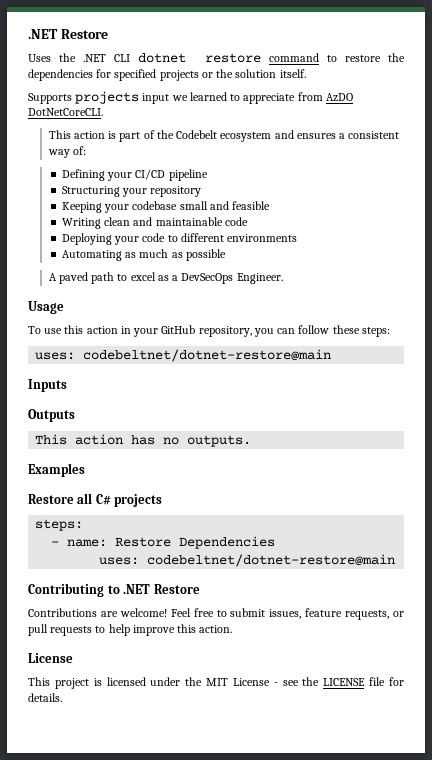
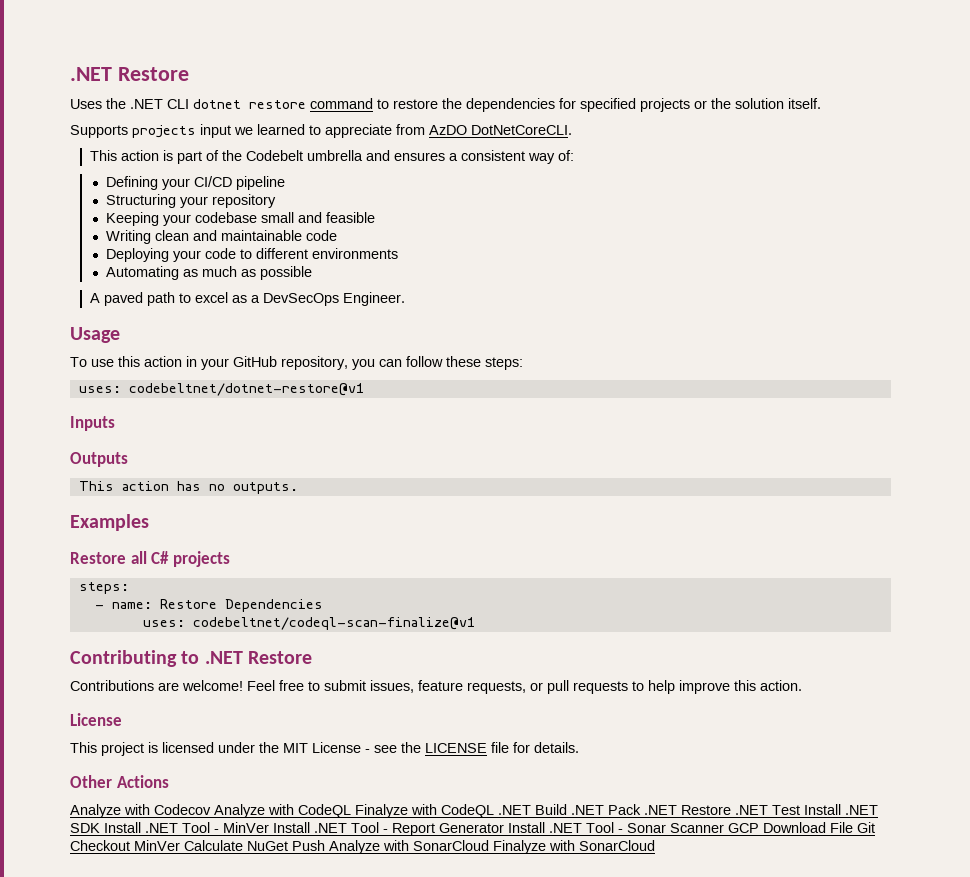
- This action is part of the Codebelt ecosystem and ensures a consistent way of:
+ This action is part of the Codebelt umbrella and ensures a consistent way of:
  To use this action in your GitHub repository, you can follow these steps:
- uses: codebeltnet/dotnet-restore@main
+ uses: codebeltnet/dotnet-restore@v1
  - name: Restore Dependencies
- uses: codebeltnet/dotnet-restore@main
+ uses: codebeltnet/codeql-scan-finalize@v1
+ Other Actions
+ Analyze with Codecov Analyze with CodeQL Finalyze with CodeQL .NET Build .NET Pack .NET Restore .NET Test Install .NET SDK Install .NET Tool - MinVer Install .NET Tool - Report Generator Install .NET Tool - Sonar Scanner GCP Download File Git Checkout MinVer Calculate NuGet Push Analyze with SonarCloud Finalyze with SonarCloud

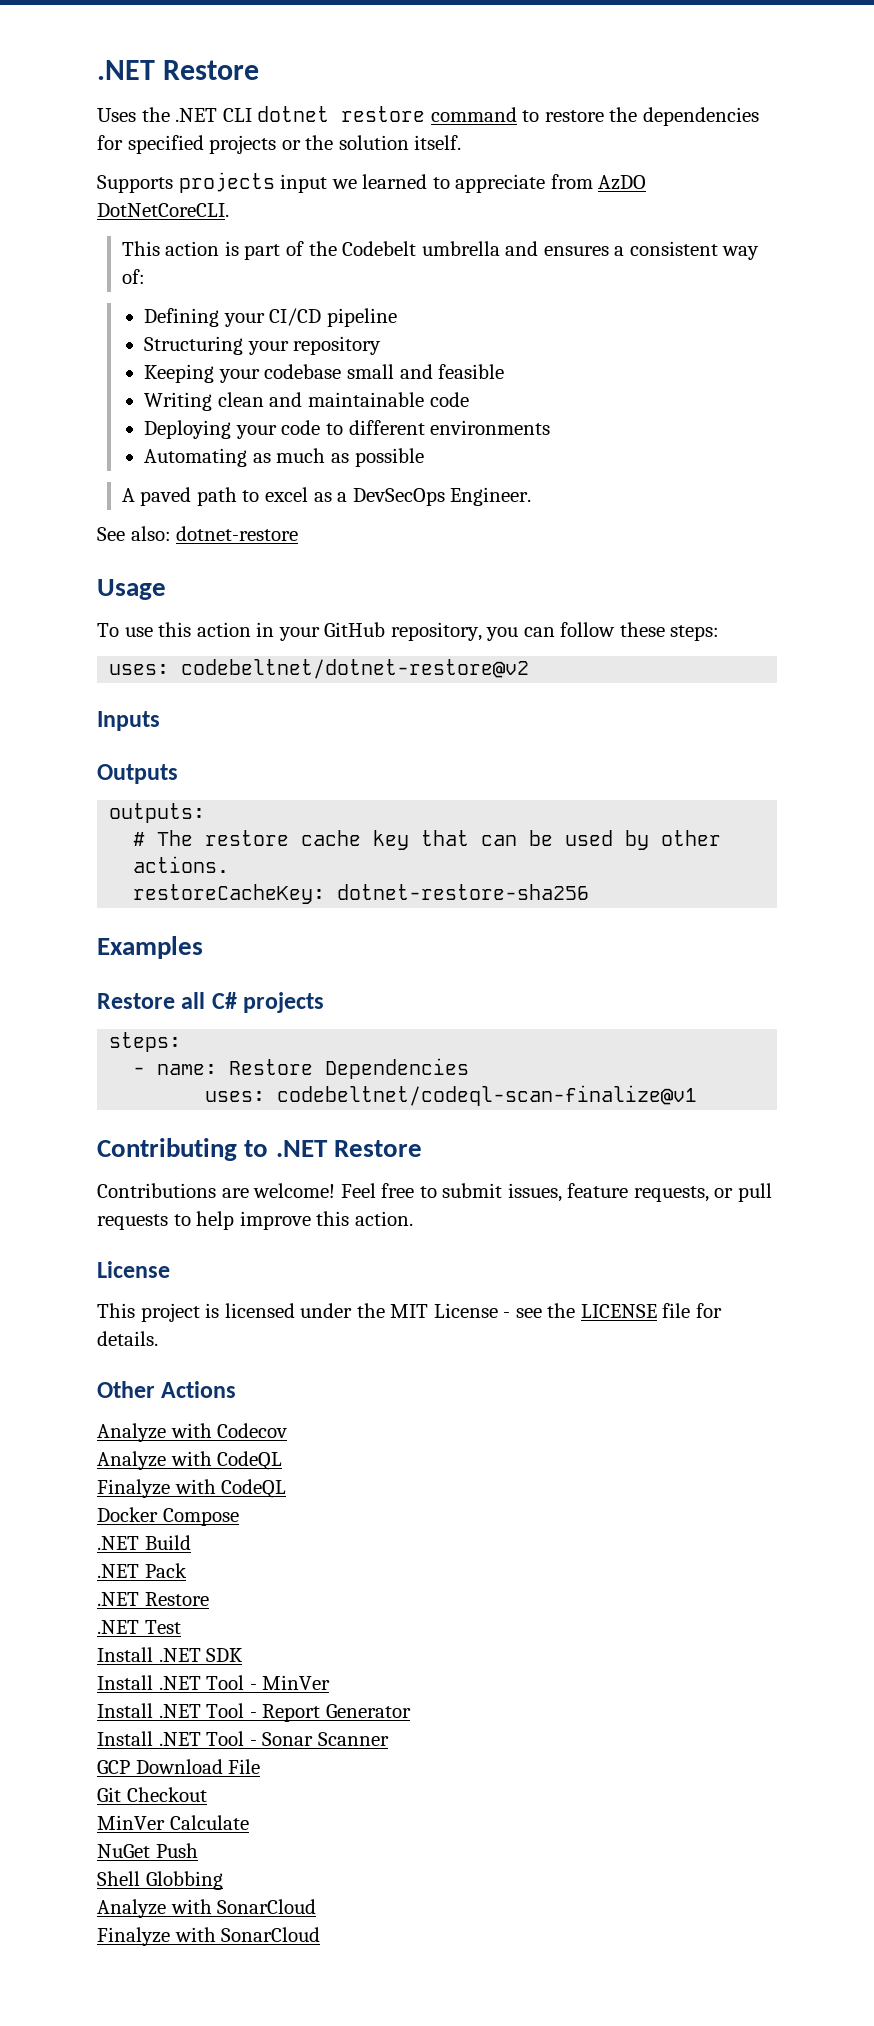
+ See also: dotnet-restore
- uses: codebeltnet/dotnet-restore@v1
+ uses: codebeltnet/dotnet-restore@v2
- This action has no outputs.
+ outputs:
+ # The restore cache key that can be used by other actions.
+ restoreCacheKey: dotnet-restore-sha256
- Analyze with Codecov Analyze with CodeQL Finalyze with CodeQL .NET Build .NET Pack .NET Restore .NET Test Install .NET SDK Install .NET Tool - MinVer Install .NET Tool - Report Generator Install .NET Tool - Sonar Scanner GCP Download File Git Checkout MinVer Calculate NuGet Push Analyze with SonarCloud Finalyze with SonarCloud
+ Analyze with Codecov
+ Analyze with CodeQL
+ Finalyze with CodeQL
+ Docker Compose
+ .NET Build
+ .NET Pack
+ .NET Restore
+ .NET Test
+ Install .NET SDK
+ Install .NET Tool - MinVer
+ Install .NET Tool - Report Generator
+ Install .NET Tool - Sonar Scanner
+ GCP Download File
+ Git Checkout
+ MinVer Calculate
+ NuGet Push
+ Shell Globbing
+ Analyze with SonarCloud
+ Finalyze with SonarCloud

